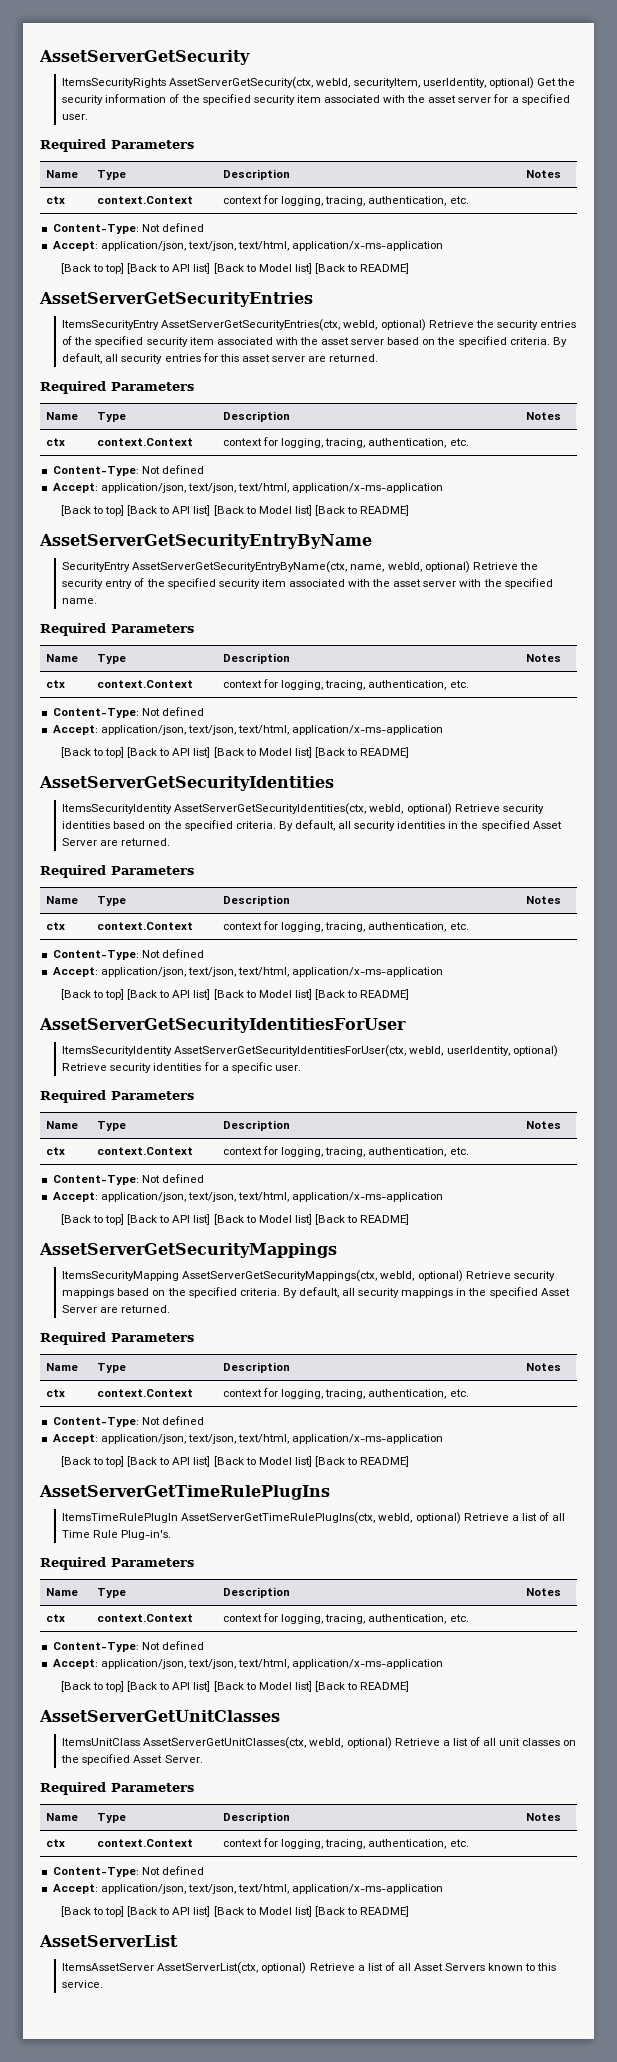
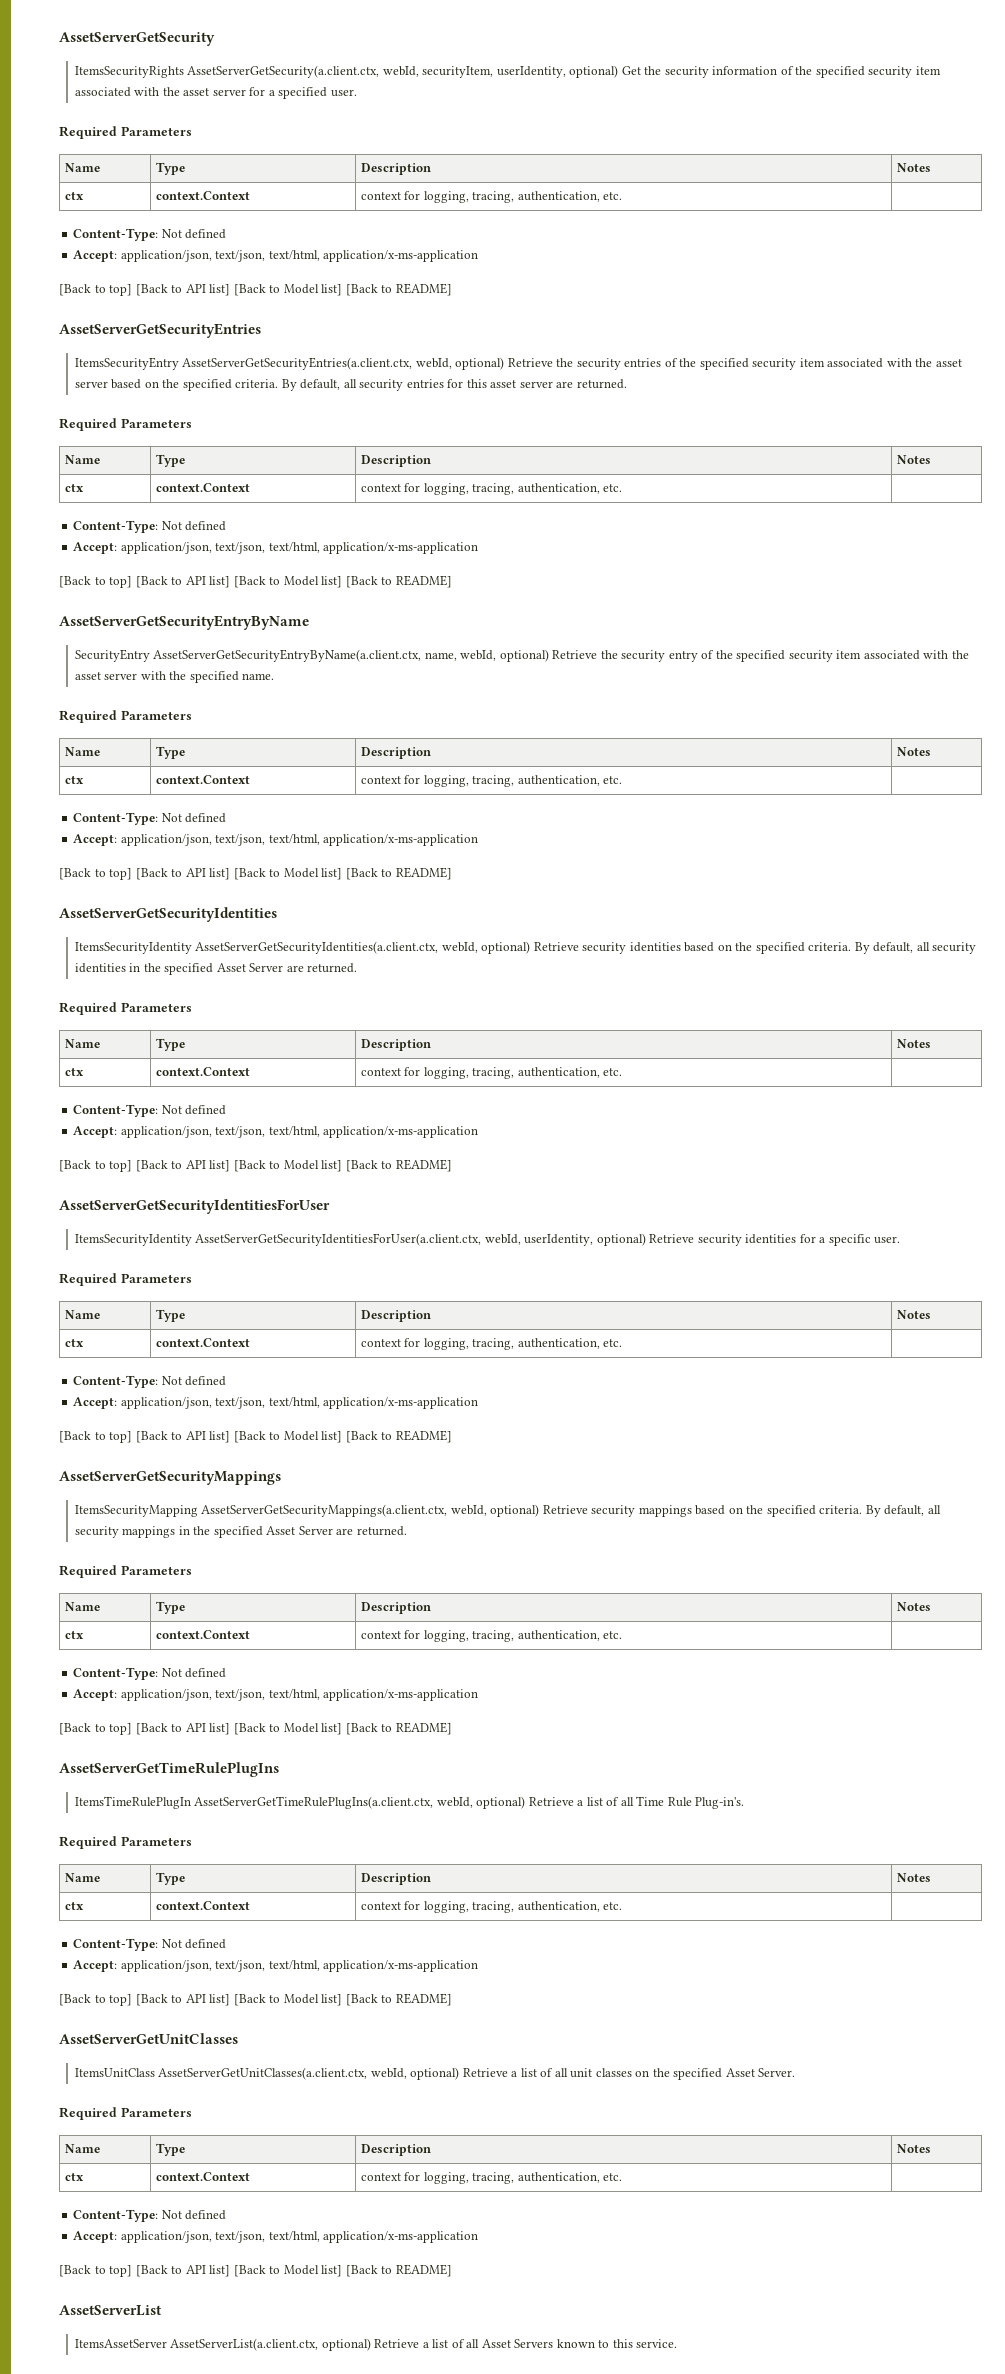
- ItemsSecurityRights AssetServerGetSecurity(ctx, webId, securityItem, userIdentity, optional) Get the security information of the specified security item associated with the asset server for a specified user.
+ ItemsSecurityRights AssetServerGetSecurity(a.client.ctx, webId, securityItem, userIdentity, optional) Get the security information of the specified security item associated with the asset server for a specified user.
- ItemsSecurityEntry AssetServerGetSecurityEntries(ctx, webId, optional) Retrieve the security entries of the specified security item associated with the asset server based on the specified criteria.
+ ItemsSecurityEntry AssetServerGetSecurityEntries(a.client.ctx, webId, optional) Retrieve the security entries of the specified security item associated with the asset server based on the specified criteria.
- SecurityEntry AssetServerGetSecurityEntryByName(ctx, name, webId, optional) Retrieve the security entry of the specified security item associated with the asset server with the specified name.
+ SecurityEntry AssetServerGetSecurityEntryByName(a.client.ctx, name, webId, optional) Retrieve the security entry of the specified security item associated with the asset server with the specified name.
- ItemsSecurityIdentity AssetServerGetSecurityIdentities(ctx, webId, optional) Retrieve security identities based on the specified criteria.
+ ItemsSecurityIdentity AssetServerGetSecurityIdentities(a.client.ctx, webId, optional) Retrieve security identities based on the specified criteria.
- ItemsSecurityIdentity AssetServerGetSecurityIdentitiesForUser(ctx, webId, userIdentity, optional) Retrieve security identities for a specific user.
+ ItemsSecurityIdentity AssetServerGetSecurityIdentitiesForUser(a.client.ctx, webId, userIdentity, optional) Retrieve security identities for a specific user.
- ItemsSecurityMapping AssetServerGetSecurityMappings(ctx, webId, optional) Retrieve security mappings based on the specified criteria.
+ ItemsSecurityMapping AssetServerGetSecurityMappings(a.client.ctx, webId, optional) Retrieve security mappings based on the specified criteria.
- ItemsTimeRulePlugIn AssetServerGetTimeRulePlugIns(ctx, webId, optional) Retrieve a list of all Time Rule Plug-in's.
+ ItemsTimeRulePlugIn AssetServerGetTimeRulePlugIns(a.client.ctx, webId, optional) Retrieve a list of all Time Rule Plug-in's.
- ItemsUnitClass AssetServerGetUnitClasses(ctx, webId, optional) Retrieve a list of all unit classes on the specified Asset Server.
+ ItemsUnitClass AssetServerGetUnitClasses(a.client.ctx, webId, optional) Retrieve a list of all unit classes on the specified Asset Server.
- ItemsAssetServer AssetServerList(ctx, optional) Retrieve a list of all Asset Servers known to this service.
+ ItemsAssetServer AssetServerList(a.client.ctx, optional) Retrieve a list of all Asset Servers known to this service.

